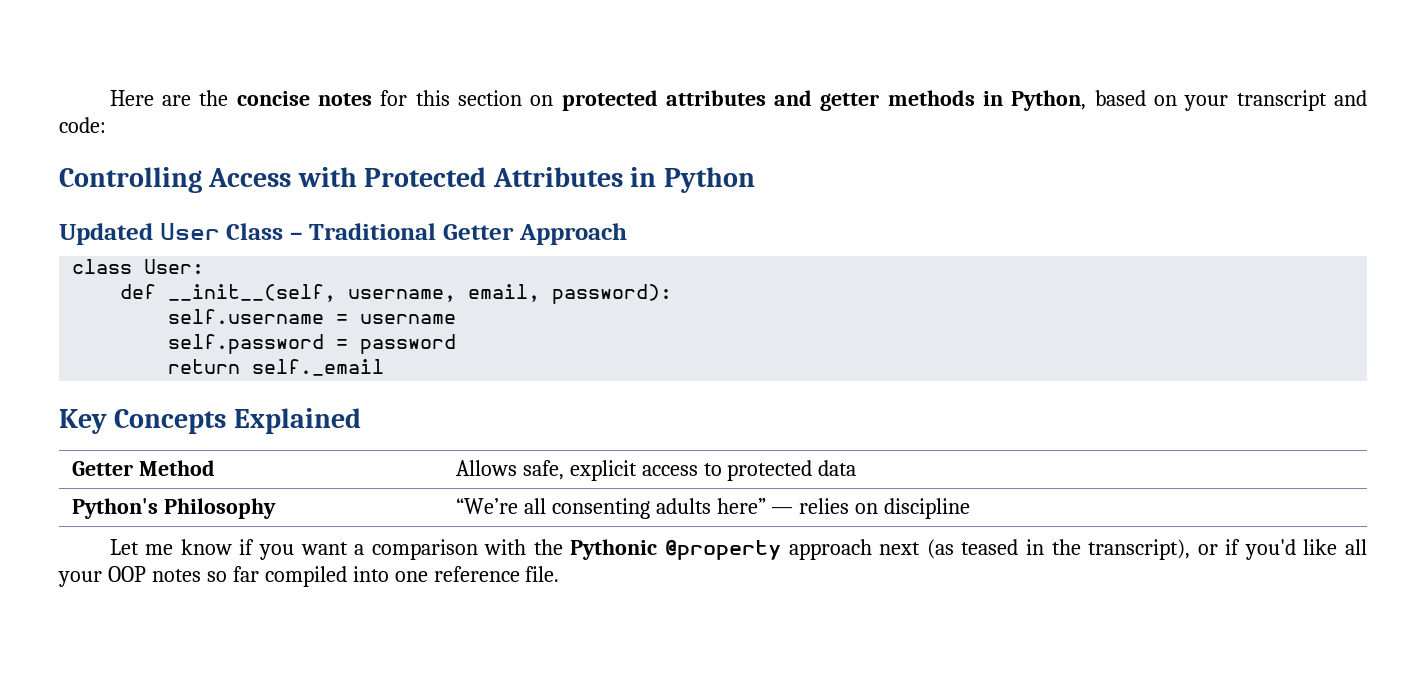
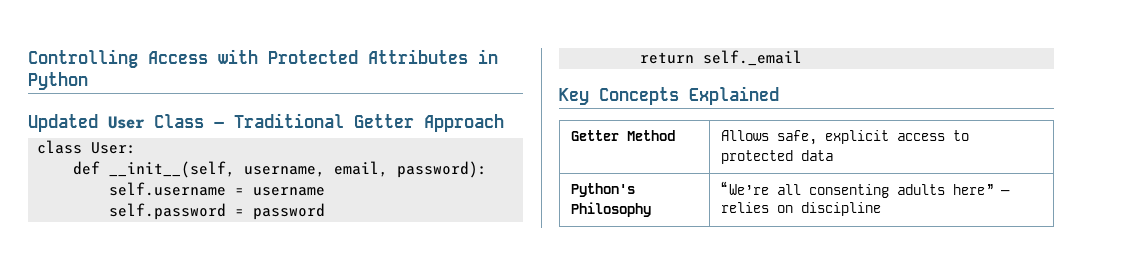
- Here are the concise notes for this section on protected attributes and getter methods in Python, based on your transcript and code:
- Let me know if you want a comparison with the Pythonic @property approach next (as teased in the transcript), or if you'd like all your OOP notes so far compiled into one reference file.

